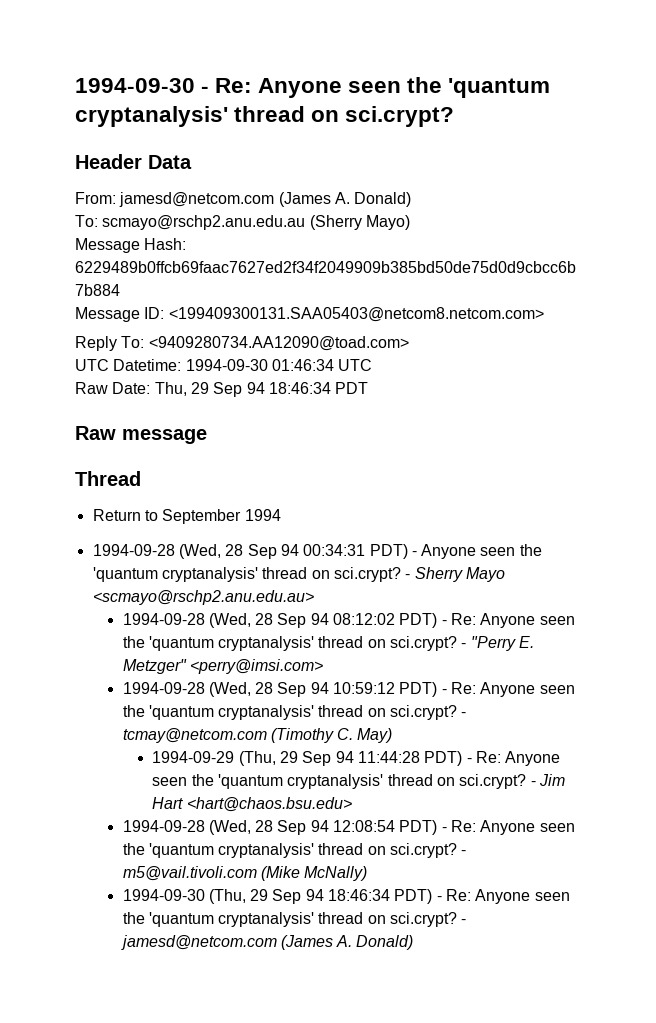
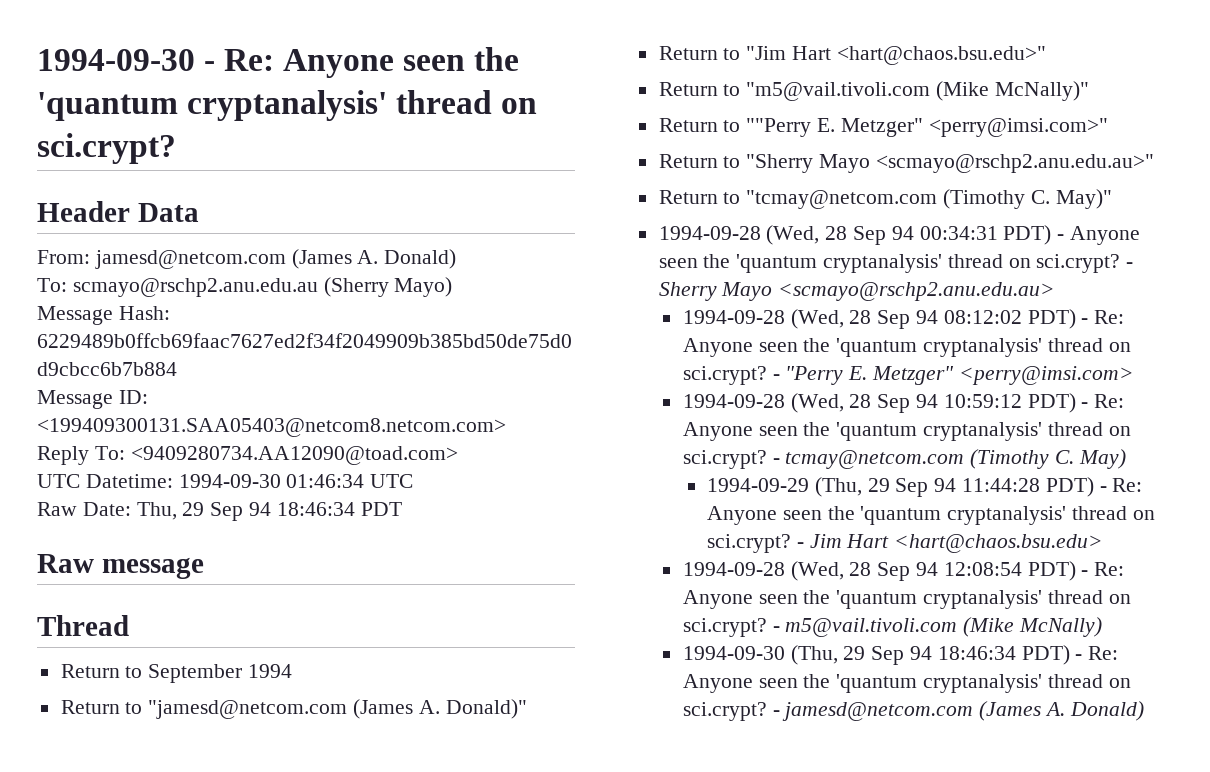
+ Return to "jamesd@netcom.com (James A. Donald)"
+ Return to "Jim Hart <hart@chaos.bsu.edu>"
+ Return to "m5@vail.tivoli.com (Mike McNally)"
+ Return to ""Perry E. Metzger" <perry@imsi.com>"
+ Return to "Sherry Mayo <scmayo@rschp2.anu.edu.au>"
+ Return to "tcmay@netcom.com (Timothy C. May)"

